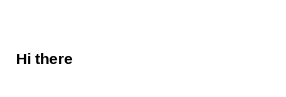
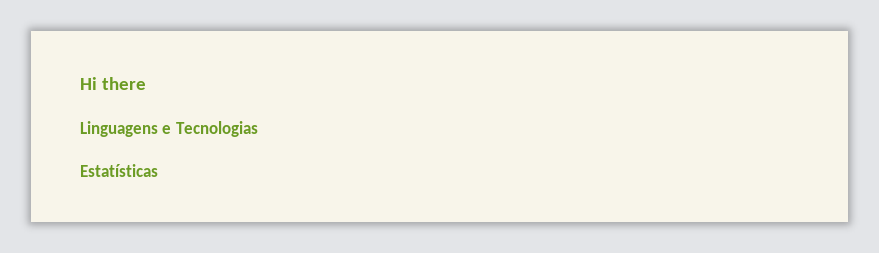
+ Linguagens e Tecnologias
+ Estatísticas

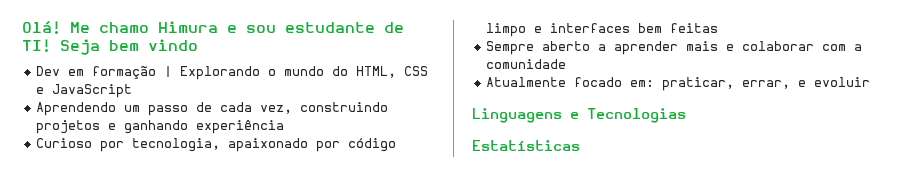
- Hi there
+ Olá! Me chamo Himura e sou estudante de TI! Seja bem vindo
+ Dev em formação | Explorando o mundo do HTML, CSS e JavaScript
+ Aprendendo um passo de cada vez, construindo projetos e ganhando experiência
+ Curioso por tecnologia, apaixonado por código limpo e interfaces bem feitas
+ Sempre aberto a aprender mais e colaborar com a comunidade
+ Atualmente focado em: praticar, errar, e evoluir

